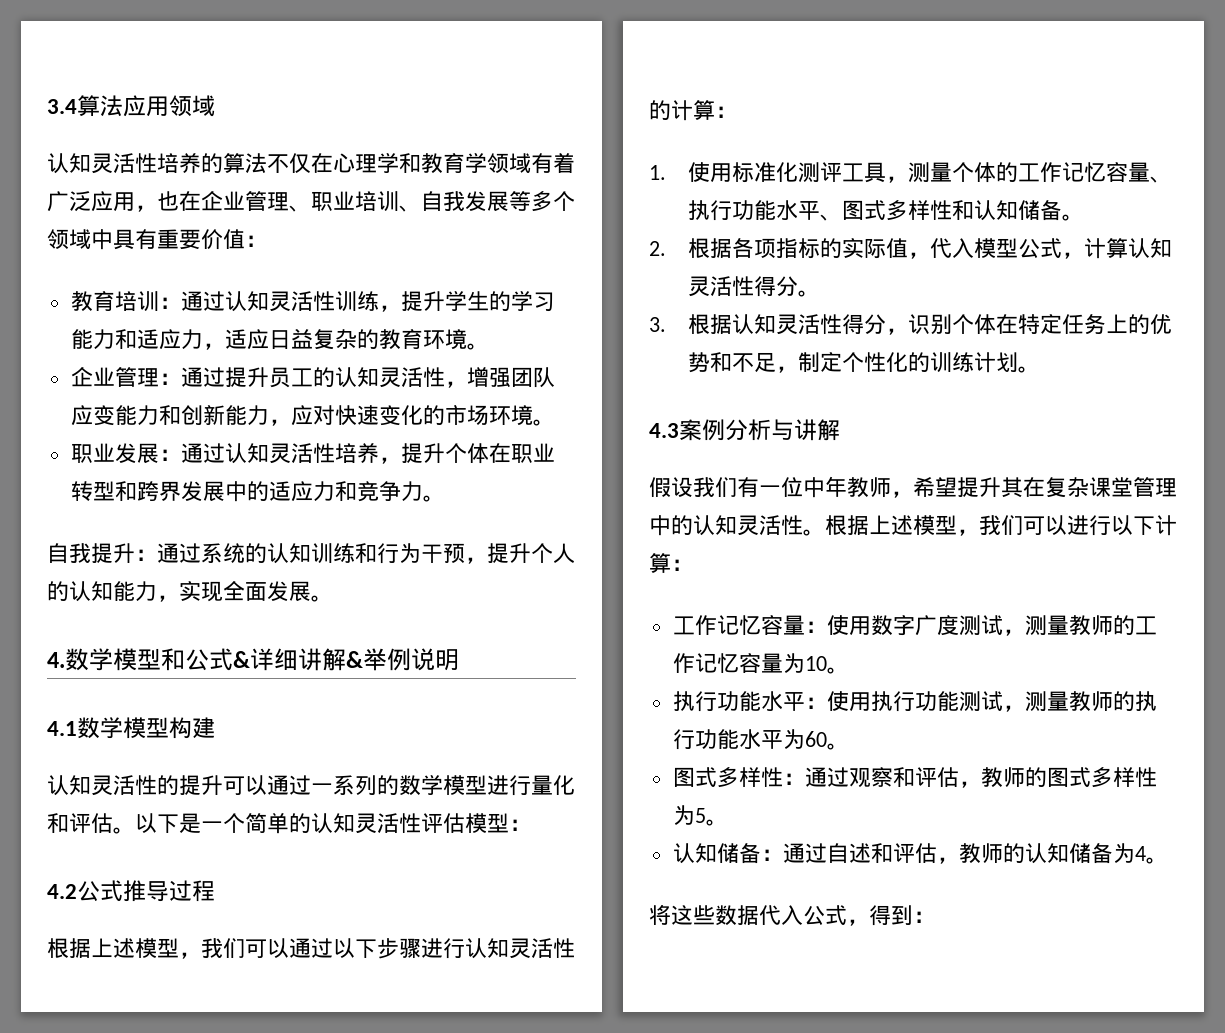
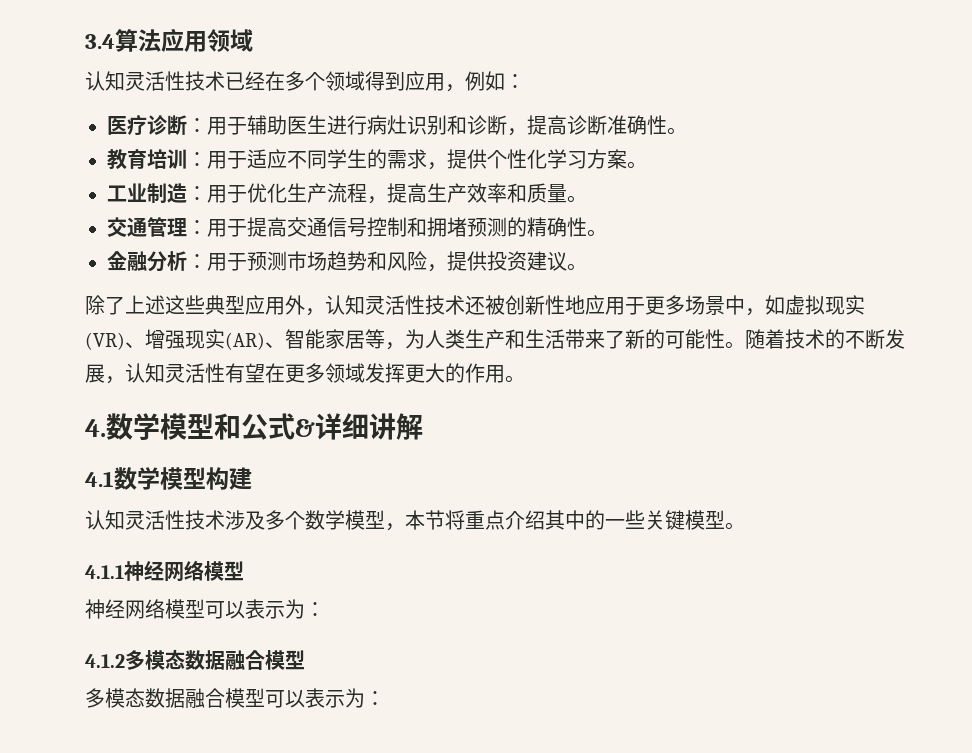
- 认知灵活性培养的算法不仅在心理学和教育学领域有着广泛应用，也在企业管理、职业培训、自我发展等多个领域中具有重要价值：
- 教育培训：通过认知灵活性训练，提升学生的学习能力和适应力，适应日益复杂的教育环境。
- 企业管理：通过提升员工的认知灵活性，增强团队应变能力和创新能力，应对快速变化的市场环境。
- 职业发展：通过认知灵活性培养，提升个体在职业转型和跨界发展中的适应力和竞争力。
- 自我提升：通过系统的认知训练和行为干预，提升个人的认知能力，实现全面发展。
+ 认知灵活性技术已经在多个领域得到应用，例如：
+ 医疗诊断：用于辅助医生进行病灶识别和诊断，提高诊断准确性。
+ 教育培训：用于适应不同学生的需求，提供个性化学习方案。
+ 工业制造：用于优化生产流程，提高生产效率和质量。
+ 交通管理：用于提高交通信号控制和拥堵预测的精确性。
+ 金融分析：用于预测市场趋势和风险，提供投资建议。
+ 除了上述这些典型应用外，认知灵活性技术还被创新性地应用于更多场景中，如虚拟现实(VR)、增强现实(AR)、智能家居等，为人类生产和生活带来了新的可能性。随着技术的不断发展，认知灵活性有望在更多领域发挥更大的作用。
- 4.数学模型和公式&详细讲解&举例说明
+ 4.数学模型和公式&详细讲解
- 认知灵活性的提升可以通过一系列的数学模型进行量化和评估。以下是一个简单的认知灵活性评估模型：
- 4.2公式推导过程
- 根据上述模型，我们可以通过以下步骤进行认知灵活性的计算：
- 1.使用标准化测评工具，测量个体的工作记忆容量、执行功能水平、图式多样性和认知储备。
- 2.根据各项指标的实际值，代入模型公式，计算认知灵活性得分。
- 3.根据认知灵活性得分，识别个体在特定任务上的优势和不足，制定个性化的训练计划。
- 4.3案例分析与讲解
- 假设我们有一位中年教师，希望提升其在复杂课堂管理中的认知灵活性。根据上述模型，我们可以进行以下计算：
- 工作记忆容量：使用数字广度测试，测量教师的工作记忆容量为10。
- 执行功能水平：使用执行功能测试，测量教师的执行功能水平为60。
- 图式多样性：通过观察和评估，教师的图式多样性为5。
- 认知储备：通过自述和评估，教师的认知储备为4。
- 将这些数据代入公式，得到：
+ 认知灵活性技术涉及多个数学模型，本节将重点介绍其中的一些关键模型。
+ 4.1.1神经网络模型
+ 神经网络模型可以表示为：
+ 4.1.2多模态数据融合模型
+ 多模态数据融合模型可以表示为：

